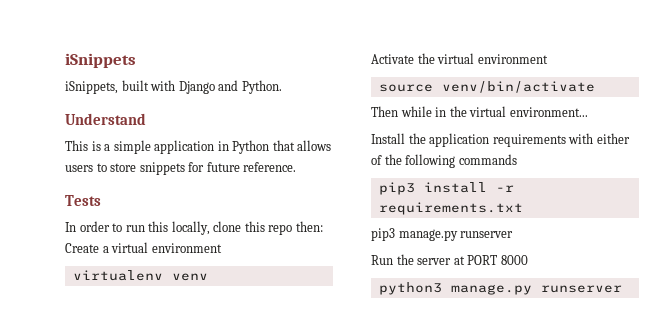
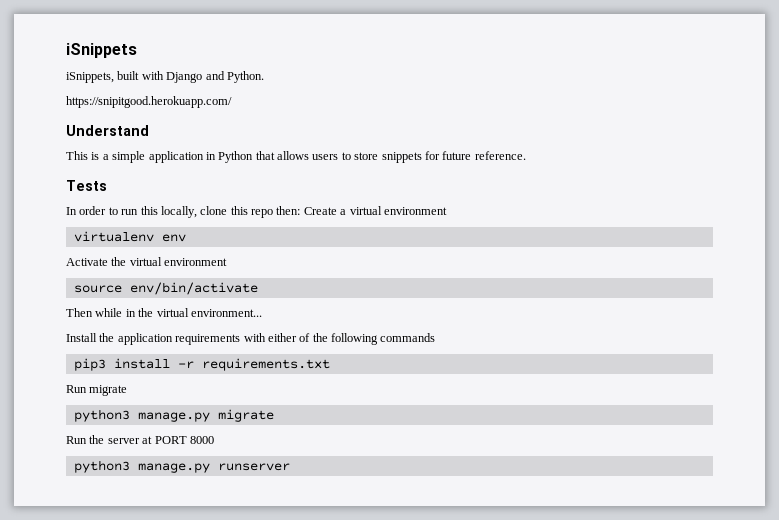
+ https://snipitgood.herokuapp.com/
- virtualenv venv
+ virtualenv env
- source venv/bin/activate
+ source env/bin/activate
- pip3 manage.py runserver
+ Run migrate
+ python3 manage.py migrate

